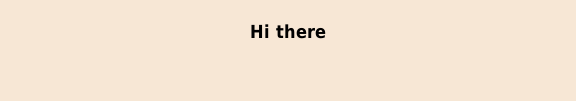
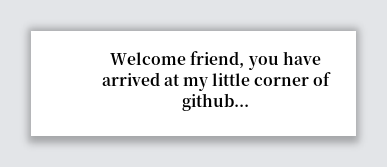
- Hi there
+ Welcome friend, you have arrived at my little corner of github...

